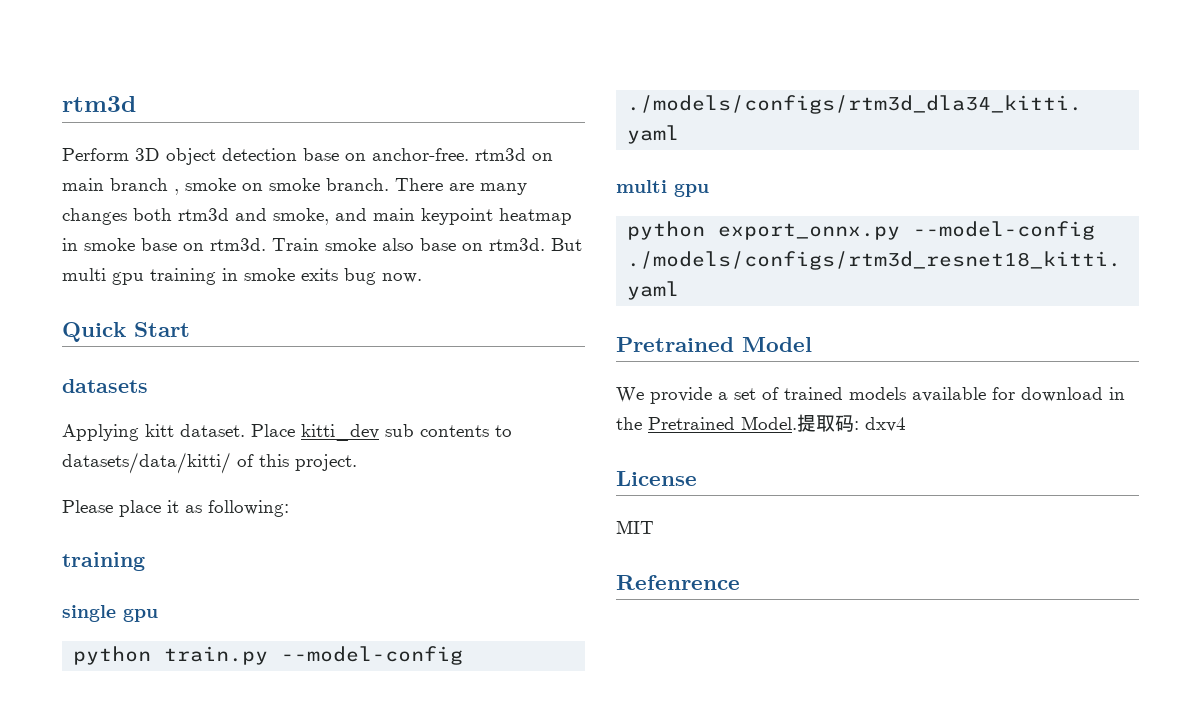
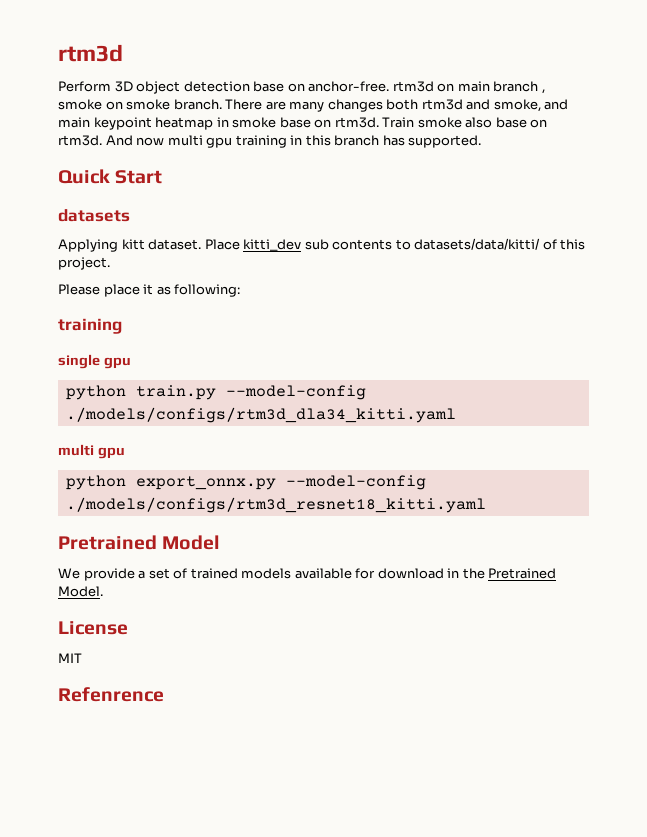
- But multi gpu training in smoke exits bug now.
+ And now multi gpu training in this branch has supported.
- 提取码: dxv4

